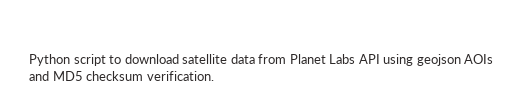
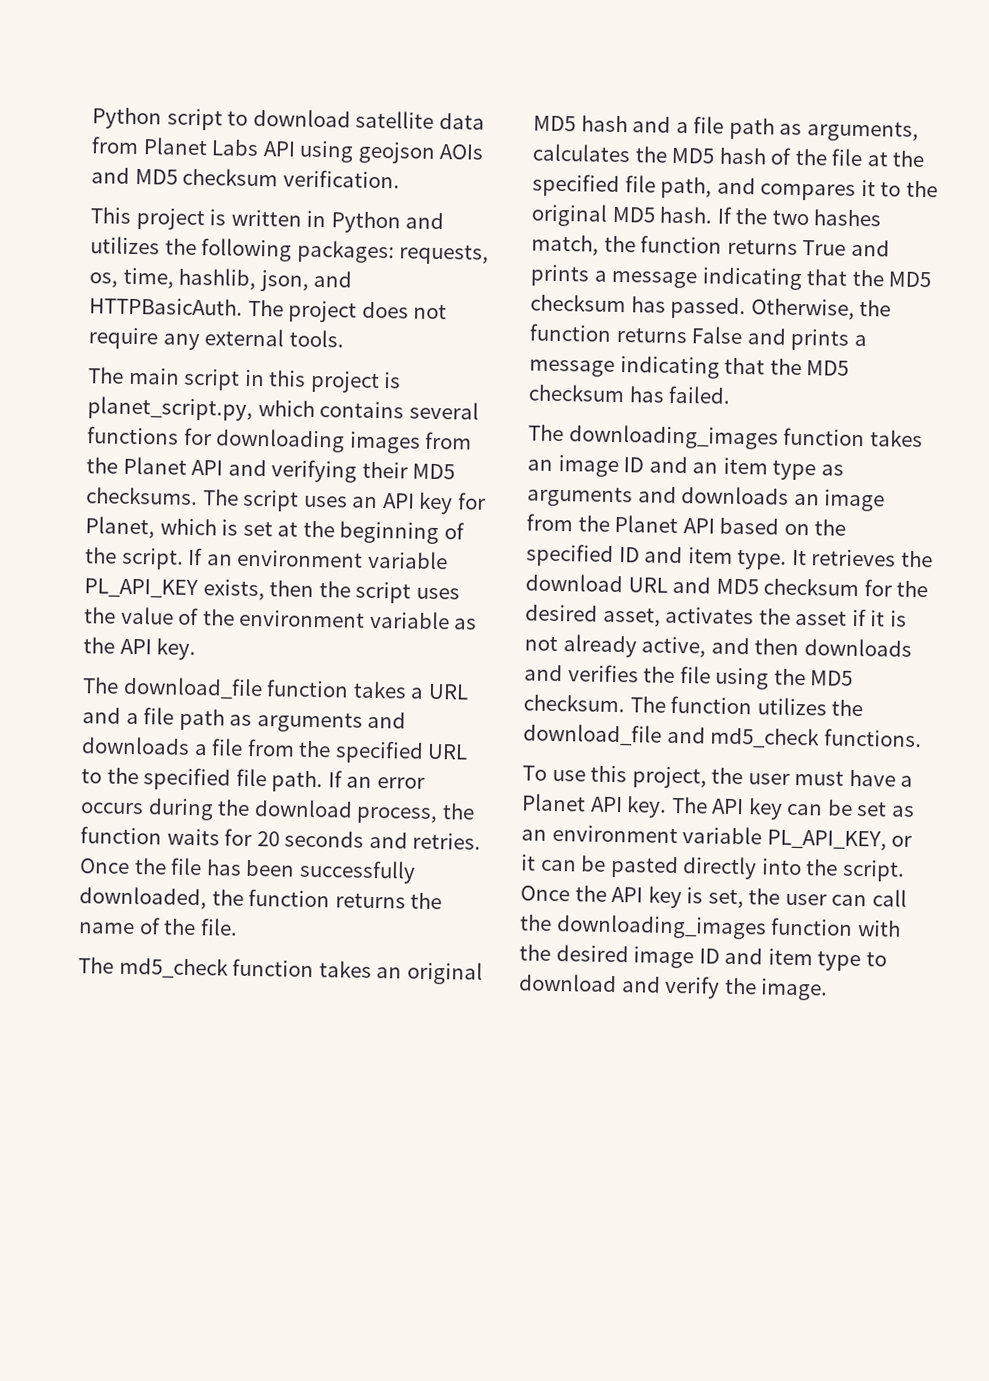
+ This project is written in Python and utilizes the following packages: requests, os, time, hashlib, json, and HTTPBasicAuth. The project does not require any external tools.
+ The main script in this project is planet_script.py, which contains several functions for downloading images from the Planet API and verifying their MD5 checksums. The script uses an API key for Planet, which is set at the beginning of the script. If an environment variable PL_API_KEY exists, then the script uses the value of the environment variable as the API key.
+ The download_file function takes a URL and a file path as arguments and downloads a file from the specified URL to the specified file path. If an error occurs during the download process, the function waits for 20 seconds and retries. Once the file has been successfully downloaded, the function returns the name of the file.
+ The md5_check function takes an original MD5 hash and a file path as arguments, calculates the MD5 hash of the file at the specified file path, and compares it to the original MD5 hash. If the two hashes match, the function returns True and prints a message indicating that the MD5 checksum has passed. Otherwise, the function returns False and prints a message indicating that the MD5 checksum has failed.
+ The downloading_images function takes an image ID and an item type as arguments and downloads an image from the Planet API based on the specified ID and item type. It retrieves the download URL and MD5 checksum for the desired asset, activates the asset if it is not already active, and then downloads and verifies the file using the MD5 checksum. The function utilizes the download_file and md5_check functions.
+ To use this project, the user must have a Planet API key. The API key can be set as an environment variable PL_API_KEY, or it can be pasted directly into the script. Once the API key is set, the user can call the downloading_images function with the desired image ID and item type to download and verify the image.

